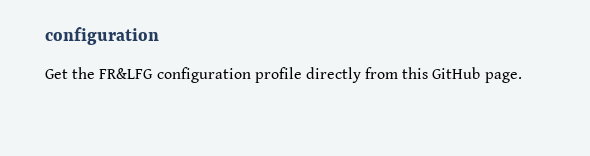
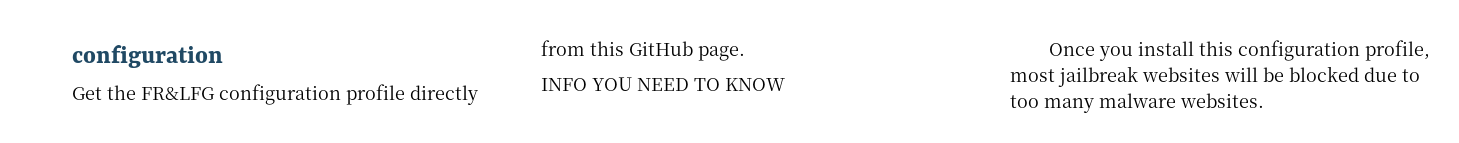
+ INFO YOU NEED TO KNOW
+ Once you install this configuration profile, most jailbreak websites will be blocked due to too many malware websites.

